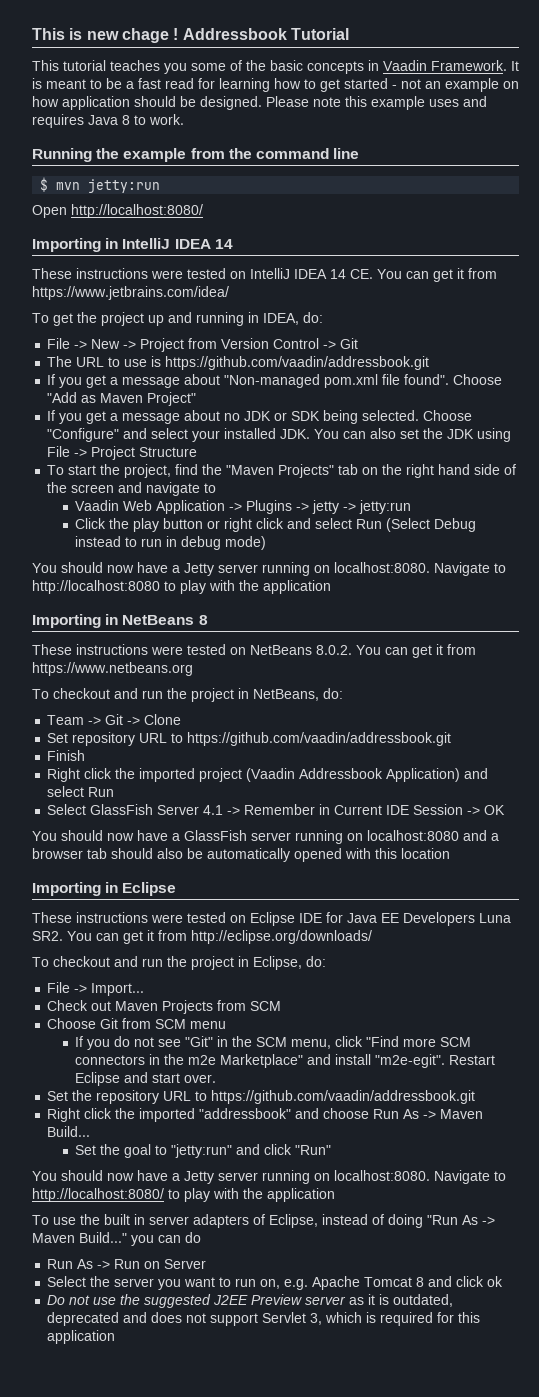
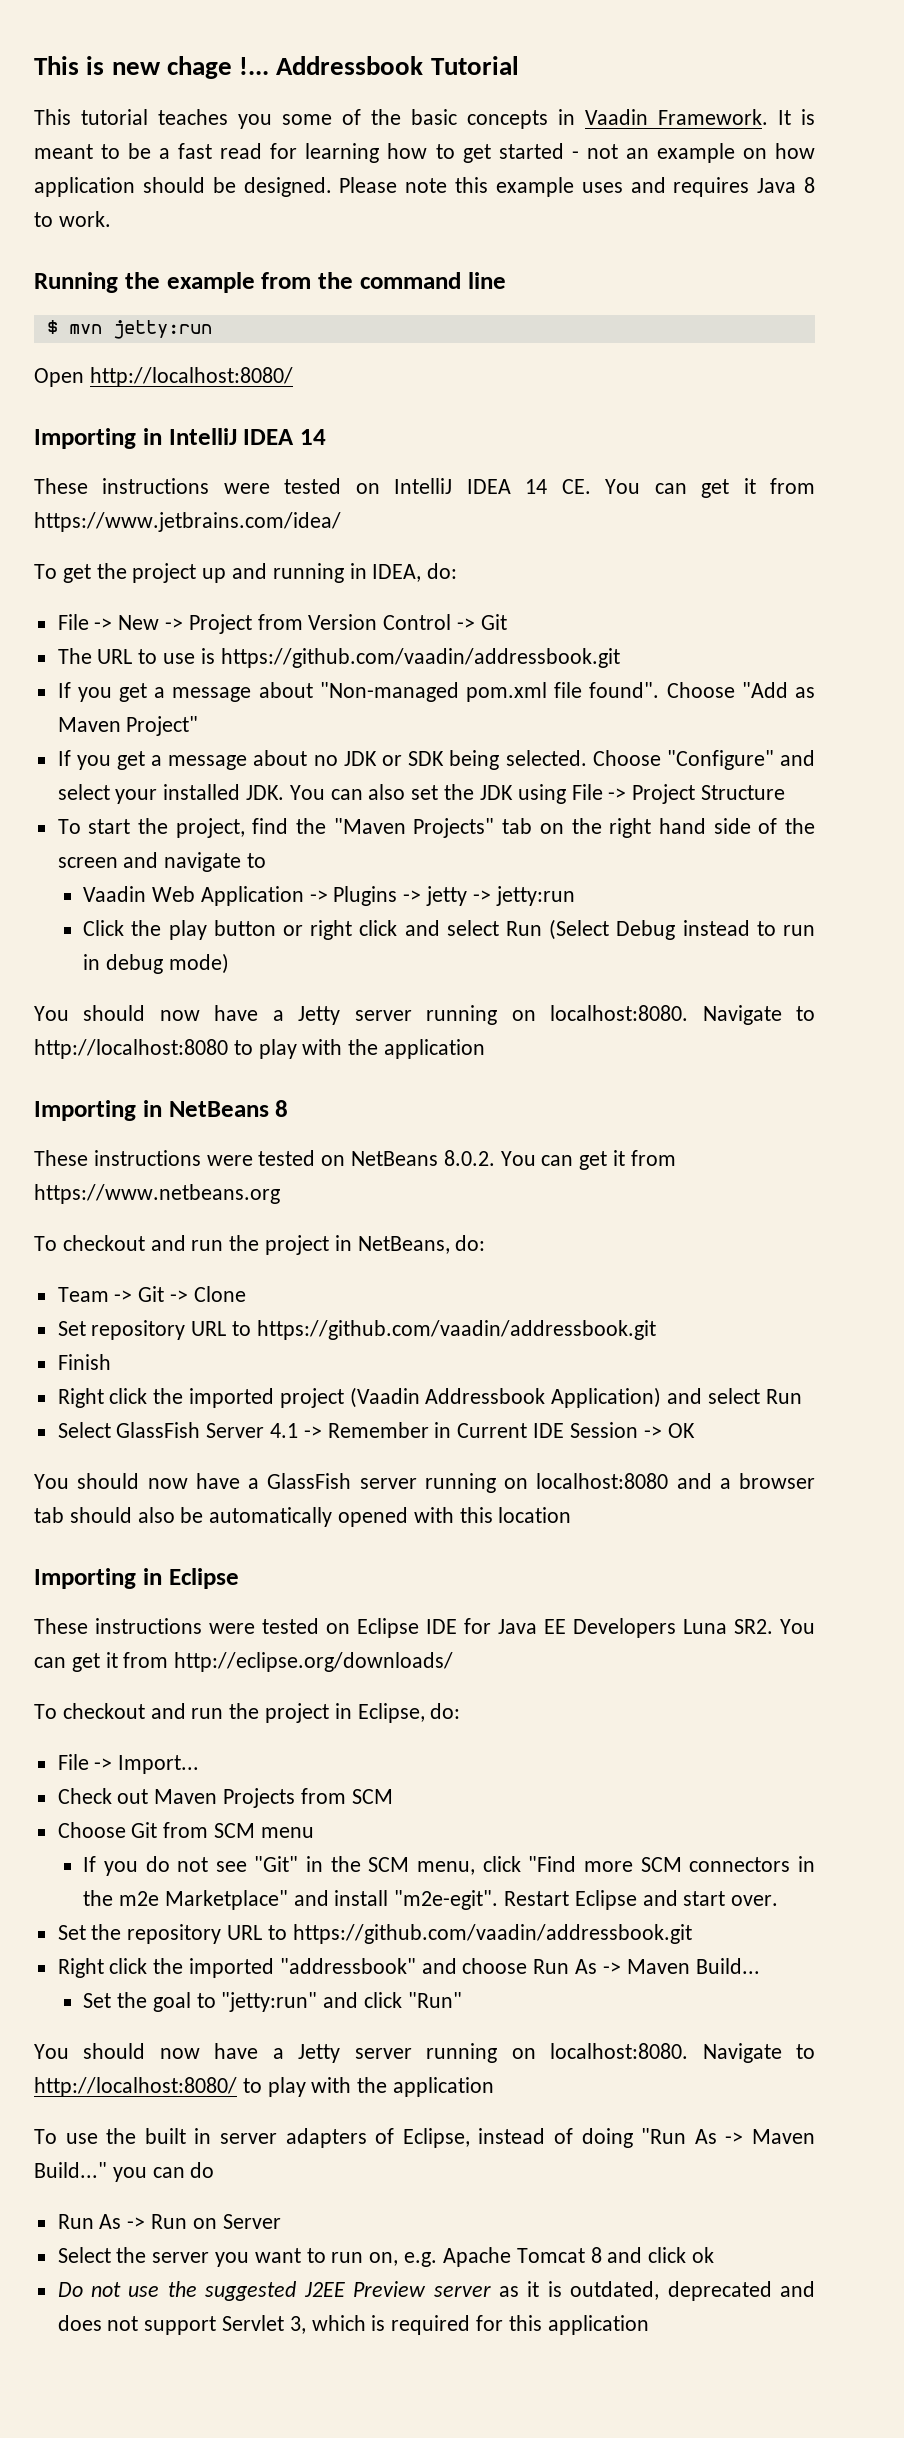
- This is new chage !
+ This is new chage !...

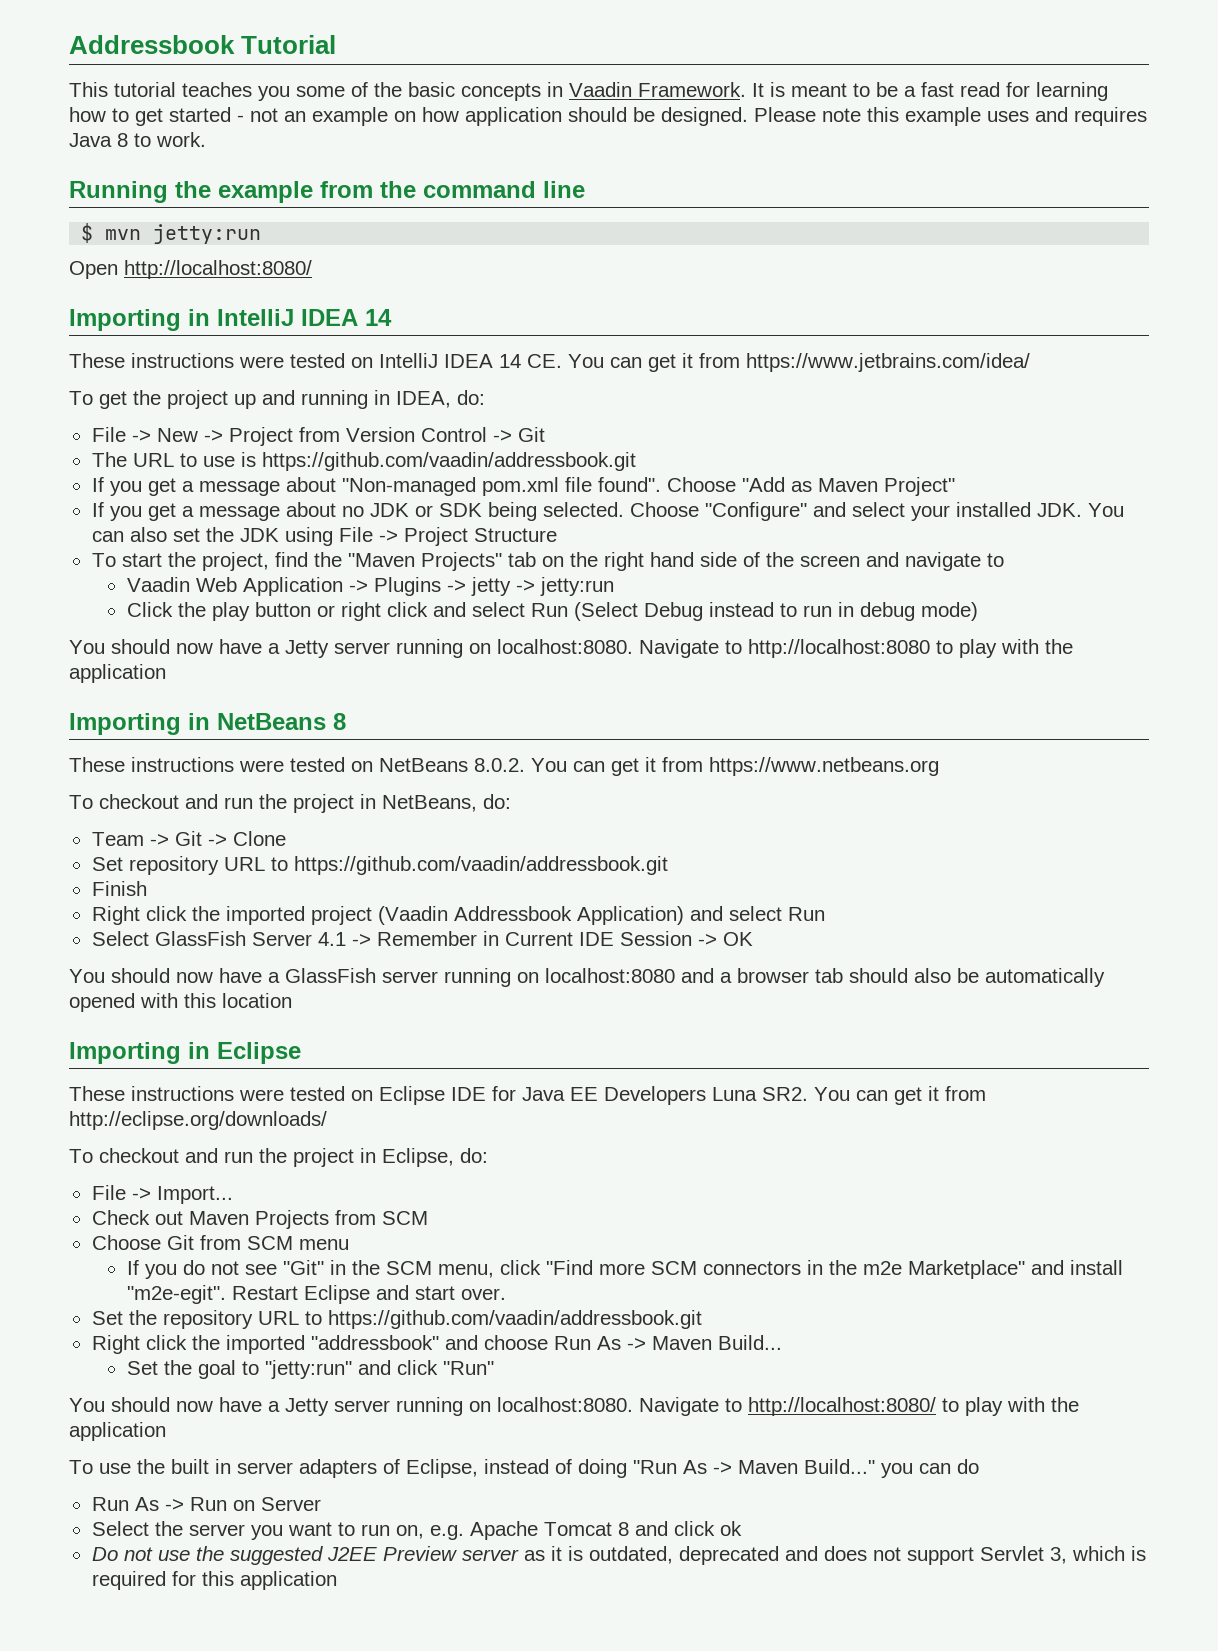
- This is new chage !...

